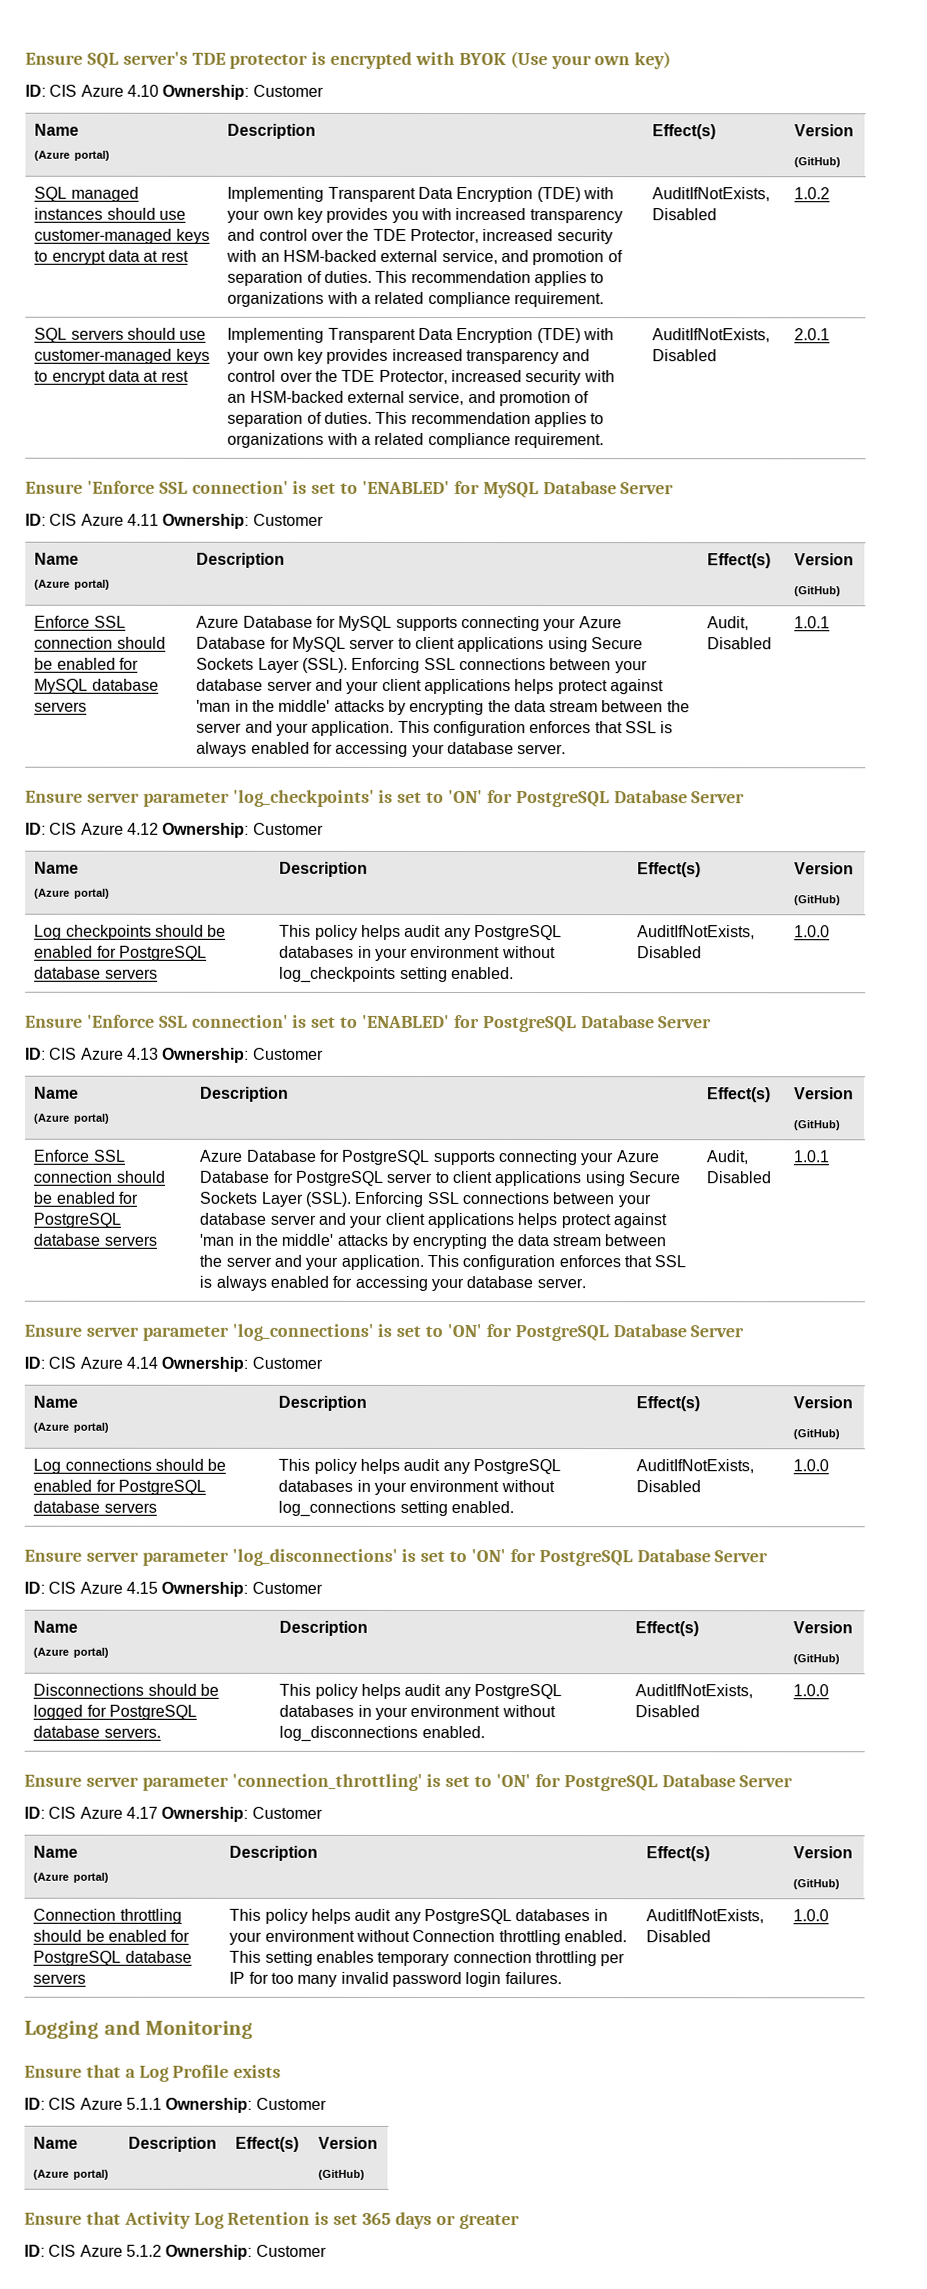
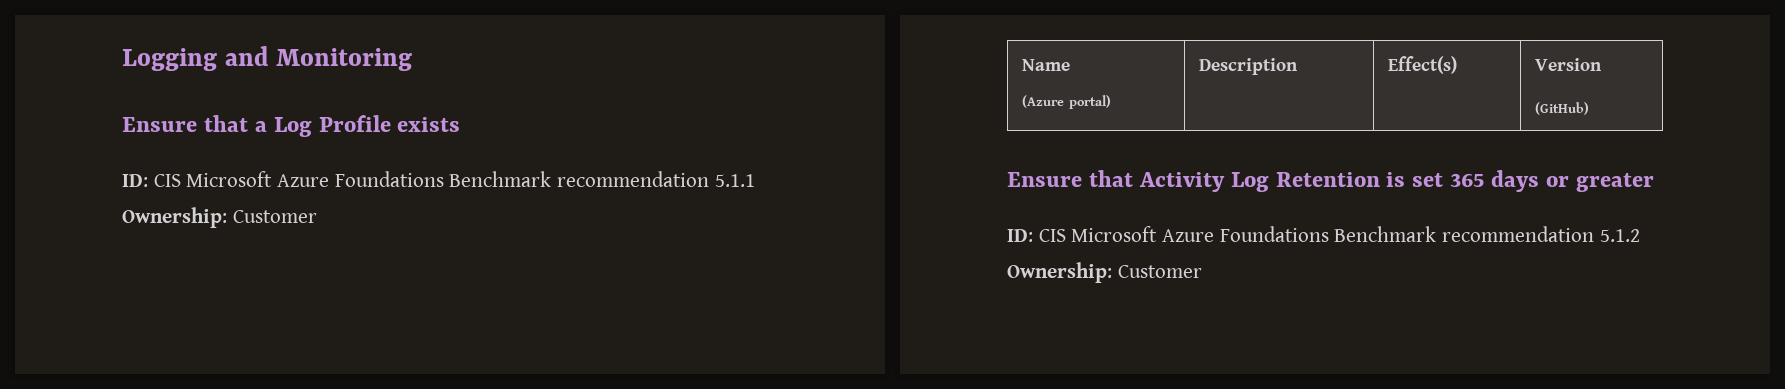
- Ensure SQL server's TDE protector is encrypted with BYOK (Use your own key)
- ID: CIS Azure 4.10 Ownership: Customer
- Name
- (Azure portal) | Description | Effect(s) | Version
- (GitHub)
- SQL managed instances should use customer-managed keys to encrypt data at rest | Implementing Transparent Data Encryption (TDE) with your own key provides you with increased transparency and control over the TDE Protector, increased security with an HSM-backed external service, and promotion of separation of duties. This recommendation applies to organizations with a related compliance requirement. | AuditIfNotExists, Disabled | 1.0.2
- SQL servers should use customer-managed keys to encrypt data at rest | Implementing Transparent Data Encryption (TDE) with your own key provides increased transparency and control over the TDE Protector, increased security with an HSM-backed external service, and promotion of separation of duties. This recommendation applies to organizations with a related compliance requirement. | AuditIfNotExists, Disabled | 2.0.1
- Ensure 'Enforce SSL connection' is set to 'ENABLED' for MySQL Database Server
- ID: CIS Azure 4.11 Ownership: Customer
- Name
- (Azure portal) | Description | Effect(s) | Version
- (GitHub)
- Enforce SSL connection should be enabled for MySQL database servers | Azure Database for MySQL supports connecting your Azure Database for MySQL server to client applications using Secure Sockets Layer (SSL). Enforcing SSL connections between your database server and your client applications helps protect against 'man in the middle' attacks by encrypting the data stream between the server and your application. This configuration enforces that SSL is always enabled for accessing your database server. | Audit, Disabled | 1.0.1
- Ensure server parameter 'log_checkpoints' is set to 'ON' for PostgreSQL Database Server
- ID: CIS Azure 4.12 Ownership: Customer
- Name
- (Azure portal) | Description | Effect(s) | Version
- (GitHub)
- Log checkpoints should be enabled for PostgreSQL database servers | This policy helps audit any PostgreSQL databases in your environment without log_checkpoints setting enabled. | AuditIfNotExists, Disabled | 1.0.0
- Ensure 'Enforce SSL connection' is set to 'ENABLED' for PostgreSQL Database Server
- ID: CIS Azure 4.13 Ownership: Customer
- Name
- (Azure portal) | Description | Effect(s) | Version
- (GitHub)
- Enforce SSL connection should be enabled for PostgreSQL database servers | Azure Database for PostgreSQL supports connecting your Azure Database for PostgreSQL server to client applications using Secure Sockets Layer (SSL). Enforcing SSL connections between your database server and your client applications helps protect against 'man in the middle' attacks by encrypting the data stream between the server and your application. This configuration enforces that SSL is always enabled for accessing your database server. | Audit, Disabled | 1.0.1
- Ensure server parameter 'log_connections' is set to 'ON' for PostgreSQL Database Server
- ID: CIS Azure 4.14 Ownership: Customer
- Name
- (Azure portal) | Description | Effect(s) | Version
- (GitHub)
- Log connections should be enabled for PostgreSQL database servers | This policy helps audit any PostgreSQL databases in your environment without log_connections setting enabled. | AuditIfNotExists, Disabled | 1.0.0
- Ensure server parameter 'log_disconnections' is set to 'ON' for PostgreSQL Database Server
- ID: CIS Azure 4.15 Ownership: Customer
- Name
- (Azure portal) | Description | Effect(s) | Version
- (GitHub)
- Disconnections should be logged for PostgreSQL database servers. | This policy helps audit any PostgreSQL databases in your environment without log_disconnections enabled. | AuditIfNotExists, Disabled | 1.0.0
- Ensure server parameter 'connection_throttling' is set to 'ON' for PostgreSQL Database Server
- ID: CIS Azure 4.17 Ownership: Customer
- Name
- (Azure portal) | Description | Effect(s) | Version
- (GitHub)
- Connection throttling should be enabled for PostgreSQL database servers | This policy helps audit any PostgreSQL databases in your environment without Connection throttling enabled. This setting enables temporary connection throttling per IP for too many invalid password login failures. | AuditIfNotExists, Disabled | 1.0.0
- ID: CIS Azure 5.1.1 Ownership: Customer
+ ID: CIS Microsoft Azure Foundations Benchmark recommendation 5.1.1 Ownership: Customer
- ID: CIS Azure 5.1.2 Ownership: Customer
+ ID: CIS Microsoft Azure Foundations Benchmark recommendation 5.1.2 Ownership: Customer

